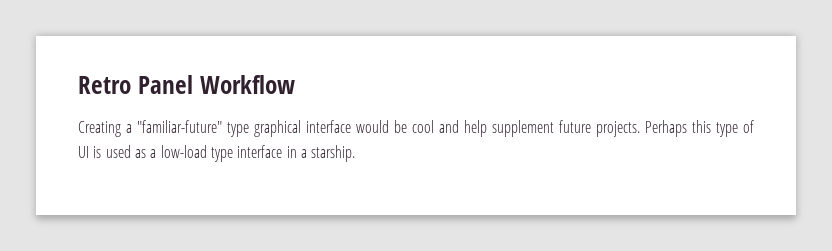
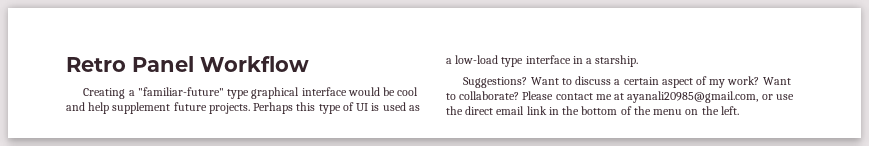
+ Suggestions? Want to discuss a certain aspect of my work? Want to collaborate? Please contact me at ayanali20985@gmail.com, or use the direct email link in the bottom of the menu on the left.

